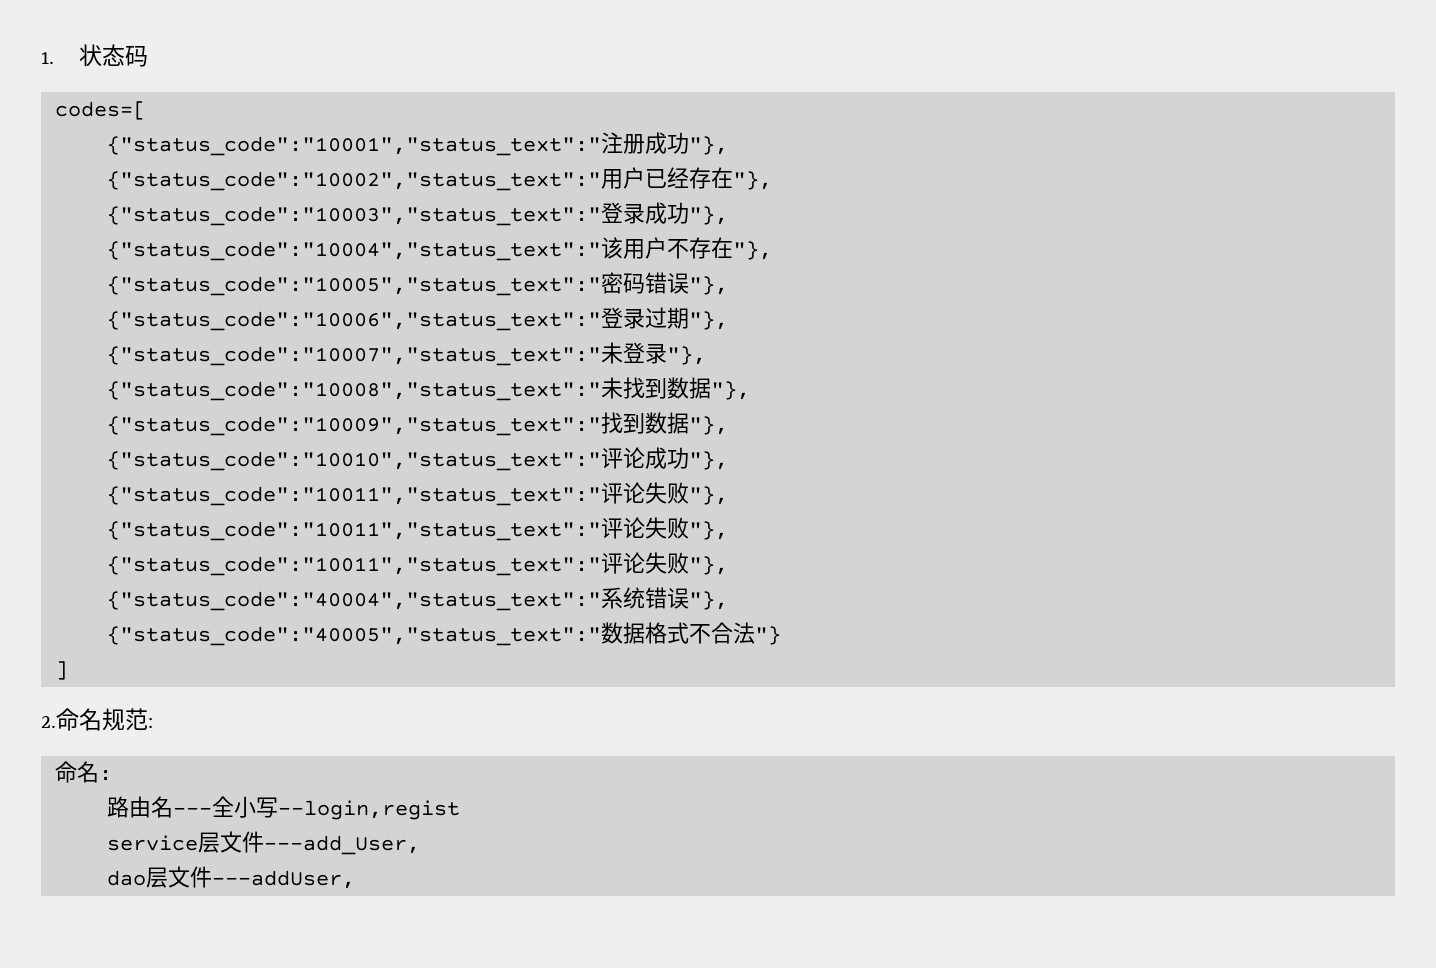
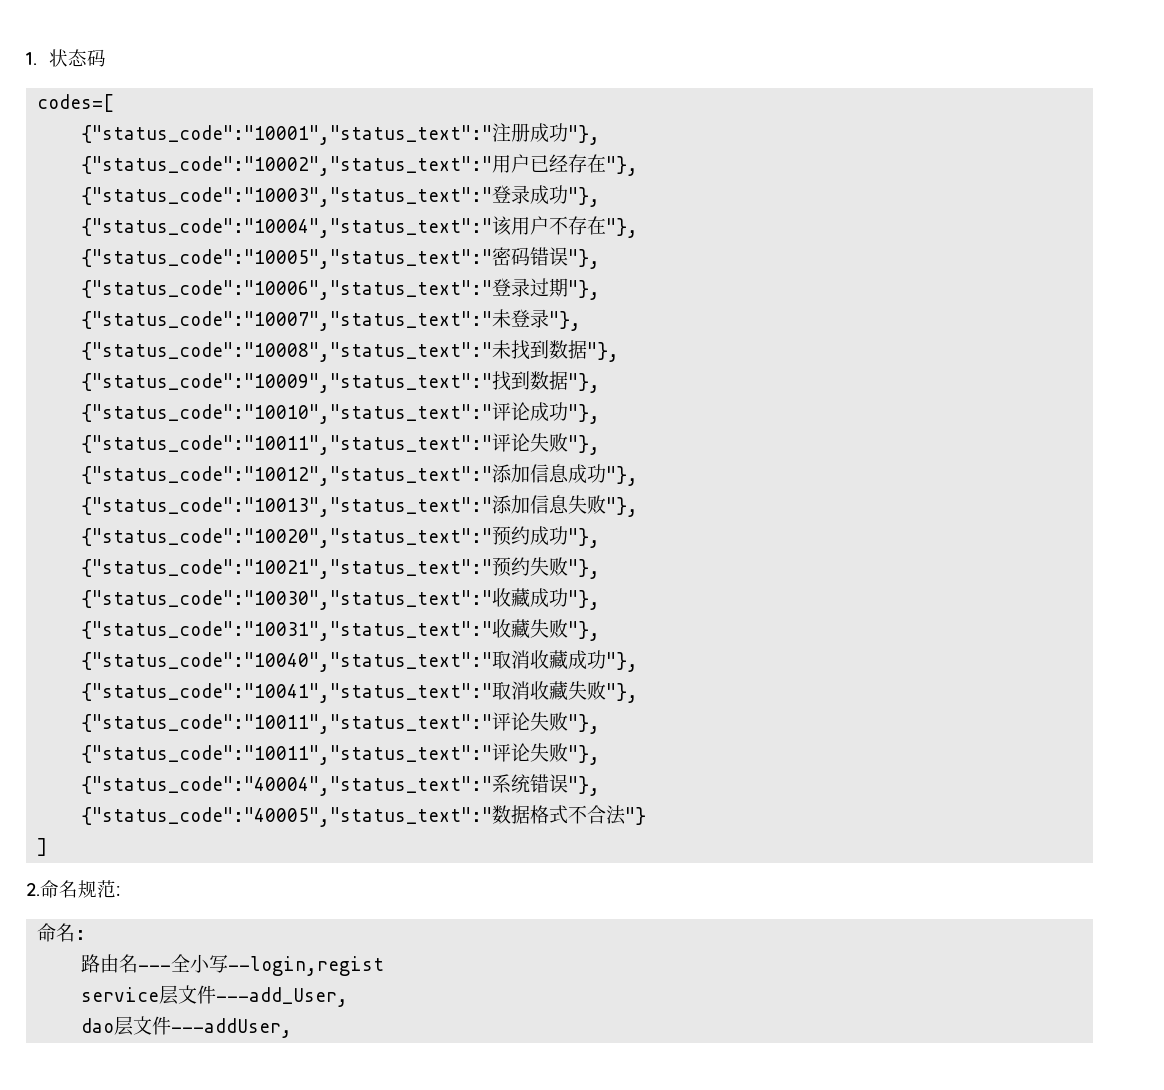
+ {"status_code":"10012","status_text":"添加信息成功"},
+ {"status_code":"10013","status_text":"添加信息失败"},
+ {"status_code":"10020","status_text":"预约成功"},
+ {"status_code":"10021","status_text":"预约失败"},
+ {"status_code":"10030","status_text":"收藏成功"},
+ {"status_code":"10031","status_text":"收藏失败"},
+ {"status_code":"10040","status_text":"取消收藏成功"},
+ {"status_code":"10041","status_text":"取消收藏失败"},

